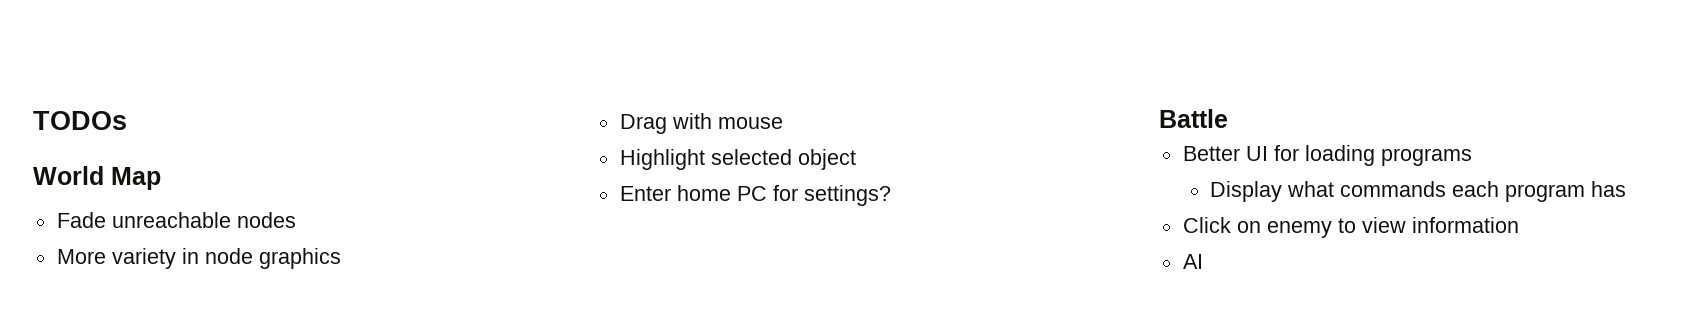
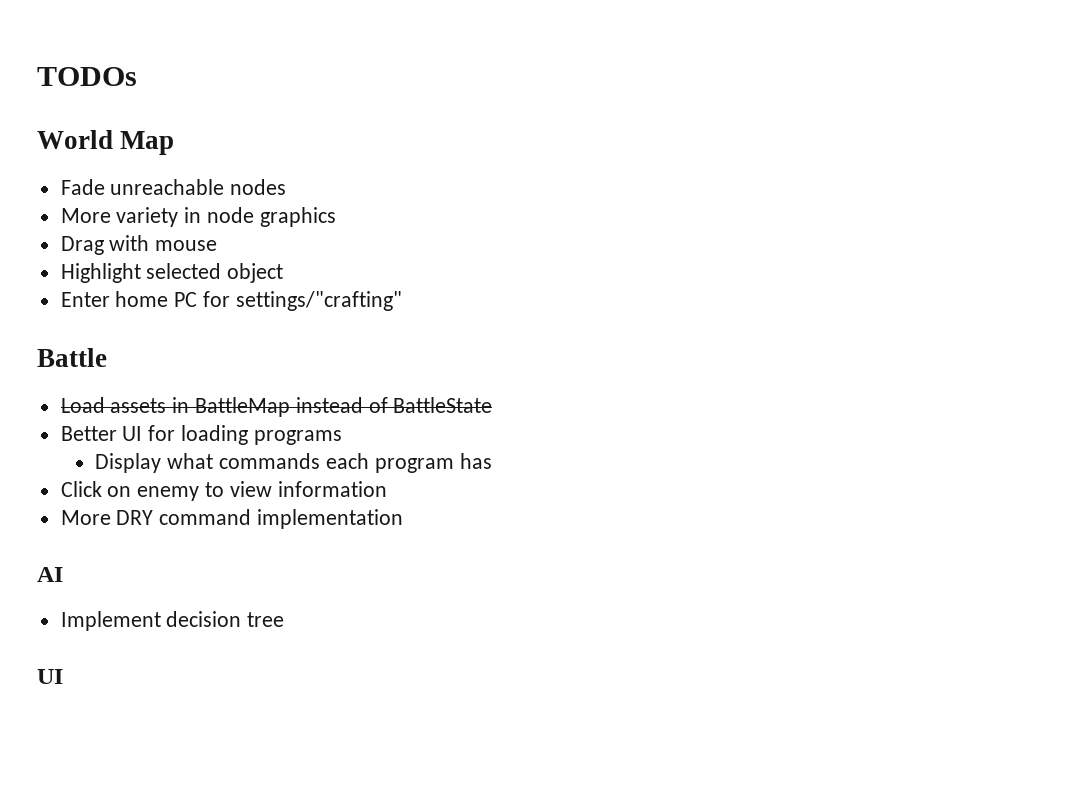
- Enter home PC for settings?
+ Enter home PC for settings/"crafting"
+ Load assets in BattleMap instead of BattleState
+ More DRY command implementation
  AI
+ Implement decision tree
+ UI

